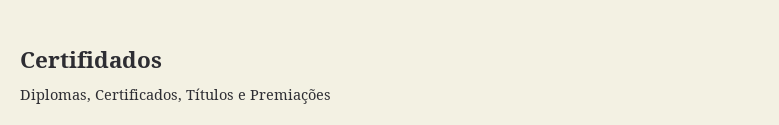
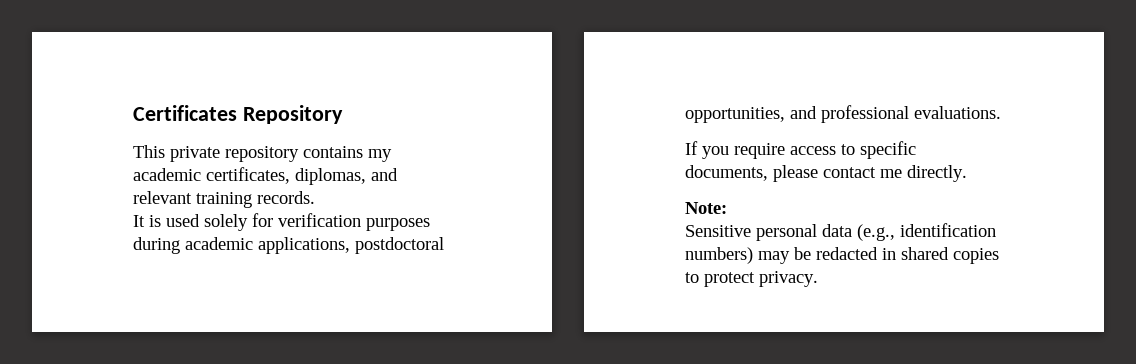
- Certifidados
- Diplomas, Certificados, Títulos e Premiações
+ Certificates Repository
+ This private repository contains my academic certificates, diplomas, and relevant training records.
+ It is used solely for verification purposes during academic applications, postdoctoral opportunities, and professional evaluations.
+ If you require access to specific documents, please contact me directly.
+ Note:
+ Sensitive personal data (e.g., identification numbers) may be redacted in shared copies to protect privacy.

